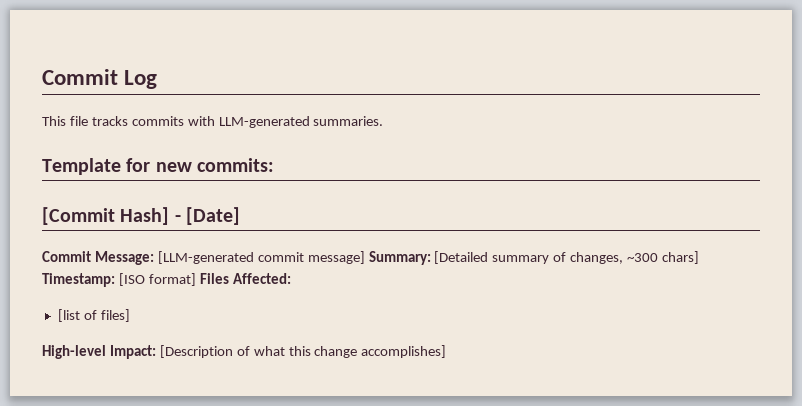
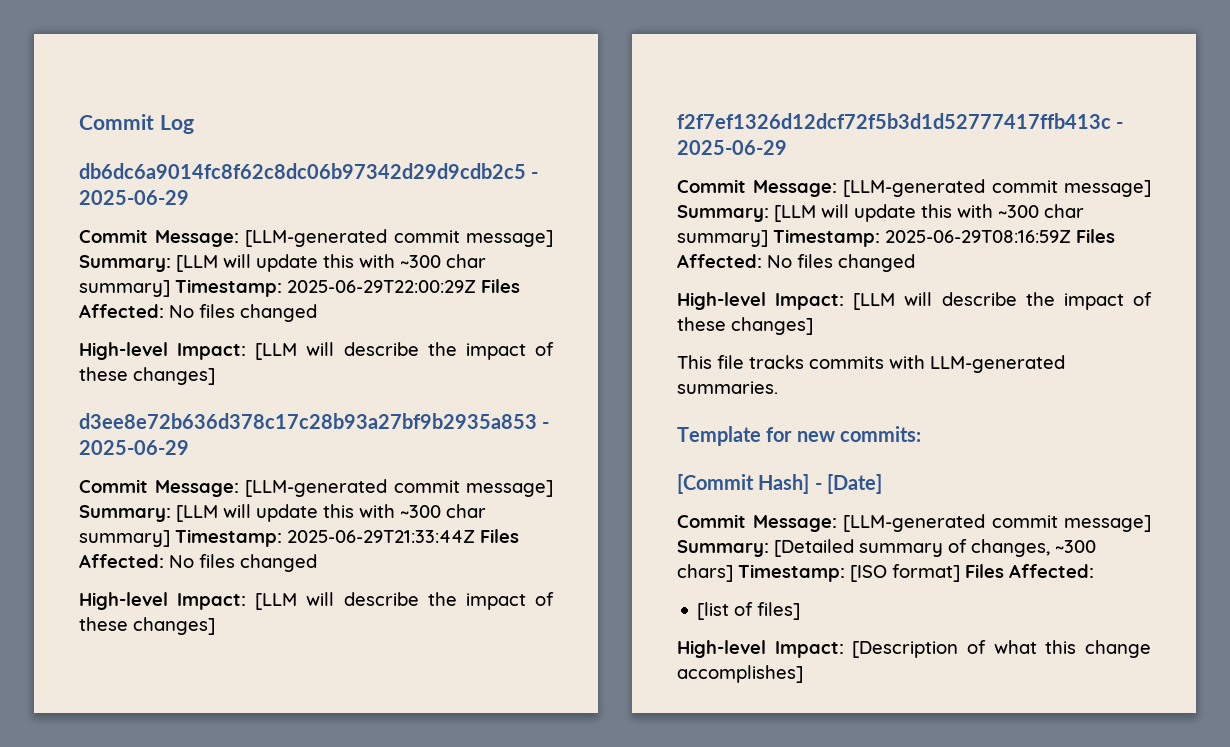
+ db6dc6a9014fc8f62c8dc06b97342d29d9cdb2c5 - 2025-06-29
+ Commit Message: [LLM-generated commit message] Summary: [LLM will update this with ~300 char summary] Timestamp: 2025-06-29T22:00:29Z Files Affected: No files changed
+ High-level Impact: [LLM will describe the impact of these changes]
+ d3ee8e72b636d378c17c28b93a27bf9b2935a853 - 2025-06-29
+ Commit Message: [LLM-generated commit message] Summary: [LLM will update this with ~300 char summary] Timestamp: 2025-06-29T21:33:44Z Files Affected: No files changed
+ High-level Impact: [LLM will describe the impact of these changes]
+ f2f7ef1326d12dcf72f5b3d1d52777417ffb413c - 2025-06-29
+ Commit Message: [LLM-generated commit message] Summary: [LLM will update this with ~300 char summary] Timestamp: 2025-06-29T08:16:59Z Files Affected: No files changed
+ High-level Impact: [LLM will describe the impact of these changes]

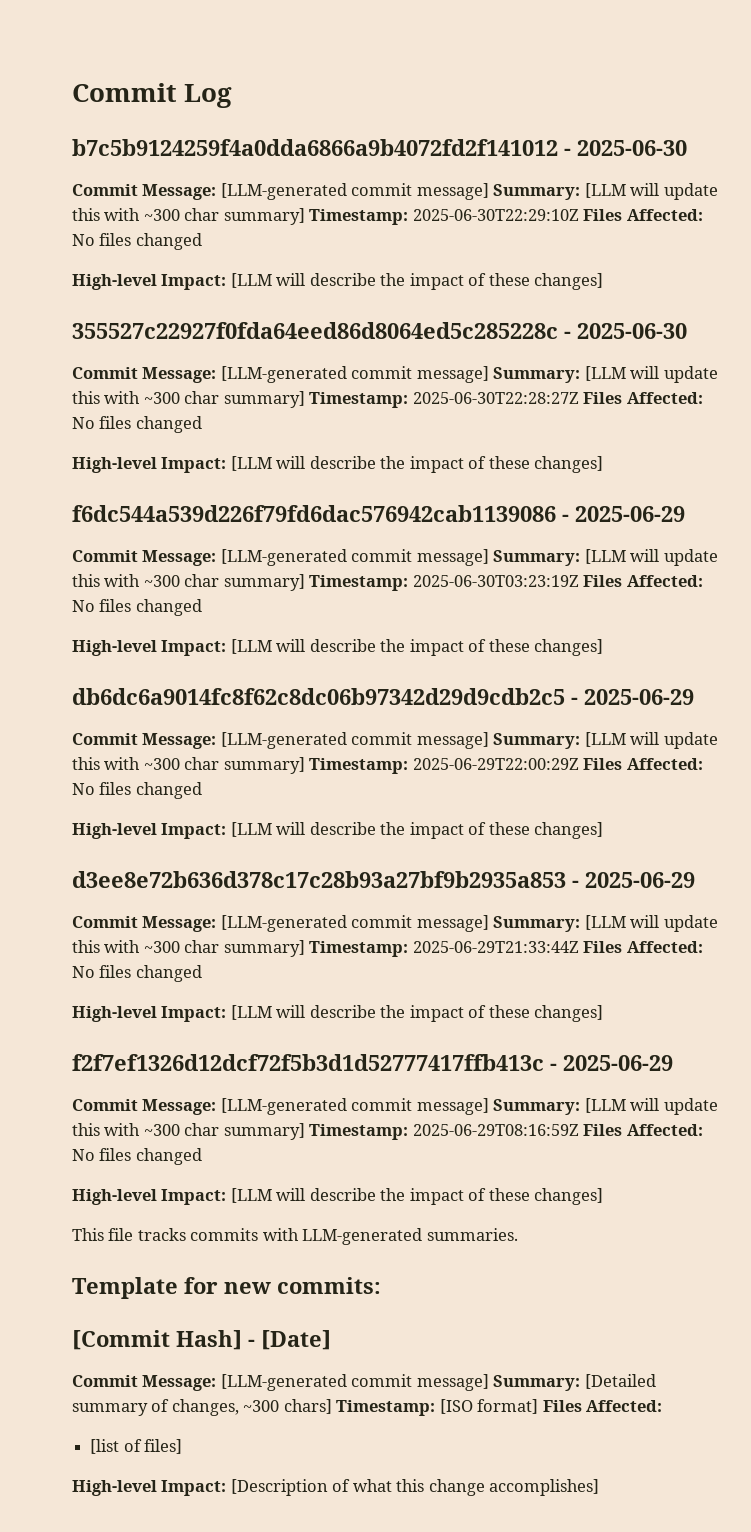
+ b7c5b9124259f4a0dda6866a9b4072fd2f141012 - 2025-06-30
+ Commit Message: [LLM-generated commit message] Summary: [LLM will update this with ~300 char summary] Timestamp: 2025-06-30T22:29:10Z Files Affected: No files changed
+ High-level Impact: [LLM will describe the impact of these changes]
+ 355527c22927f0fda64eed86d8064ed5c285228c - 2025-06-30
+ Commit Message: [LLM-generated commit message] Summary: [LLM will update this with ~300 char summary] Timestamp: 2025-06-30T22:28:27Z Files Affected: No files changed
+ High-level Impact: [LLM will describe the impact of these changes]
+ f6dc544a539d226f79fd6dac576942cab1139086 - 2025-06-29
+ Commit Message: [LLM-generated commit message] Summary: [LLM will update this with ~300 char summary] Timestamp: 2025-06-30T03:23:19Z Files Affected: No files changed
+ High-level Impact: [LLM will describe the impact of these changes]

